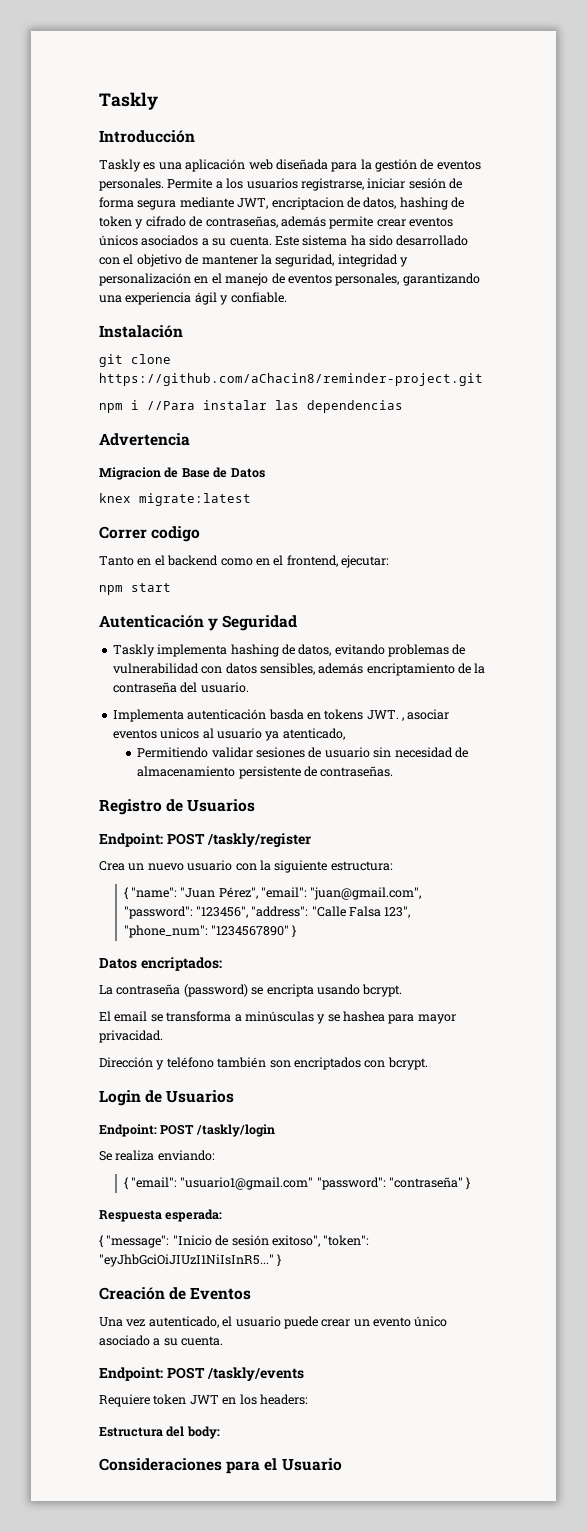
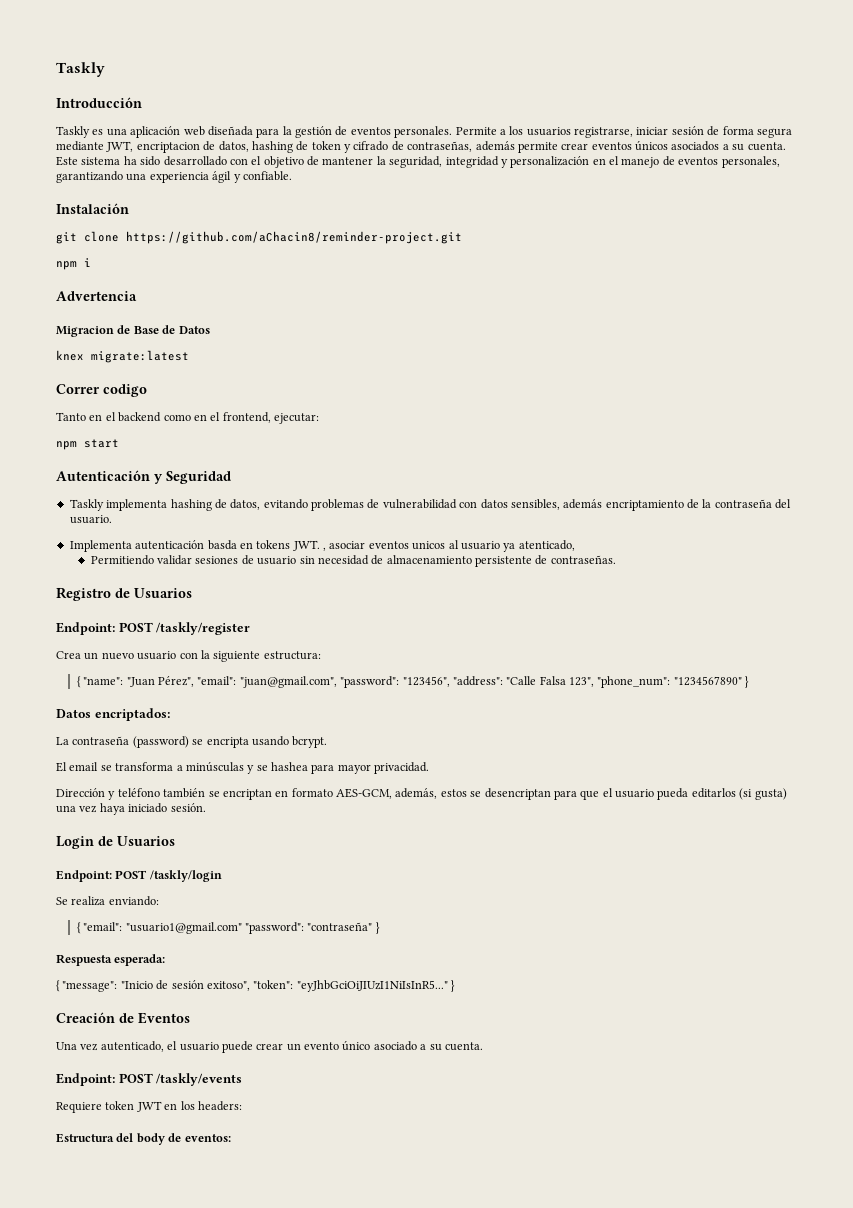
- npm i //Para instalar las dependencias
+ npm i
- Dirección y teléfono también son encriptados con bcrypt.
+ Dirección y teléfono también se encriptan en formato AES-GCM, además, estos se desencriptan para que el usuario pueda editarlos (si gusta) una vez haya iniciado sesión.
- Estructura del body:
- Consideraciones para el Usuario
+ Estructura del body de eventos:

